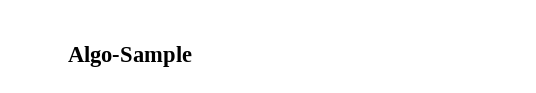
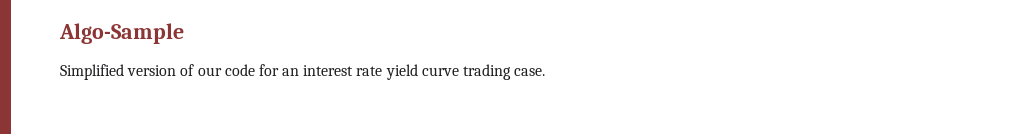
+ Simplified version of our code for an interest rate yield curve trading case.

